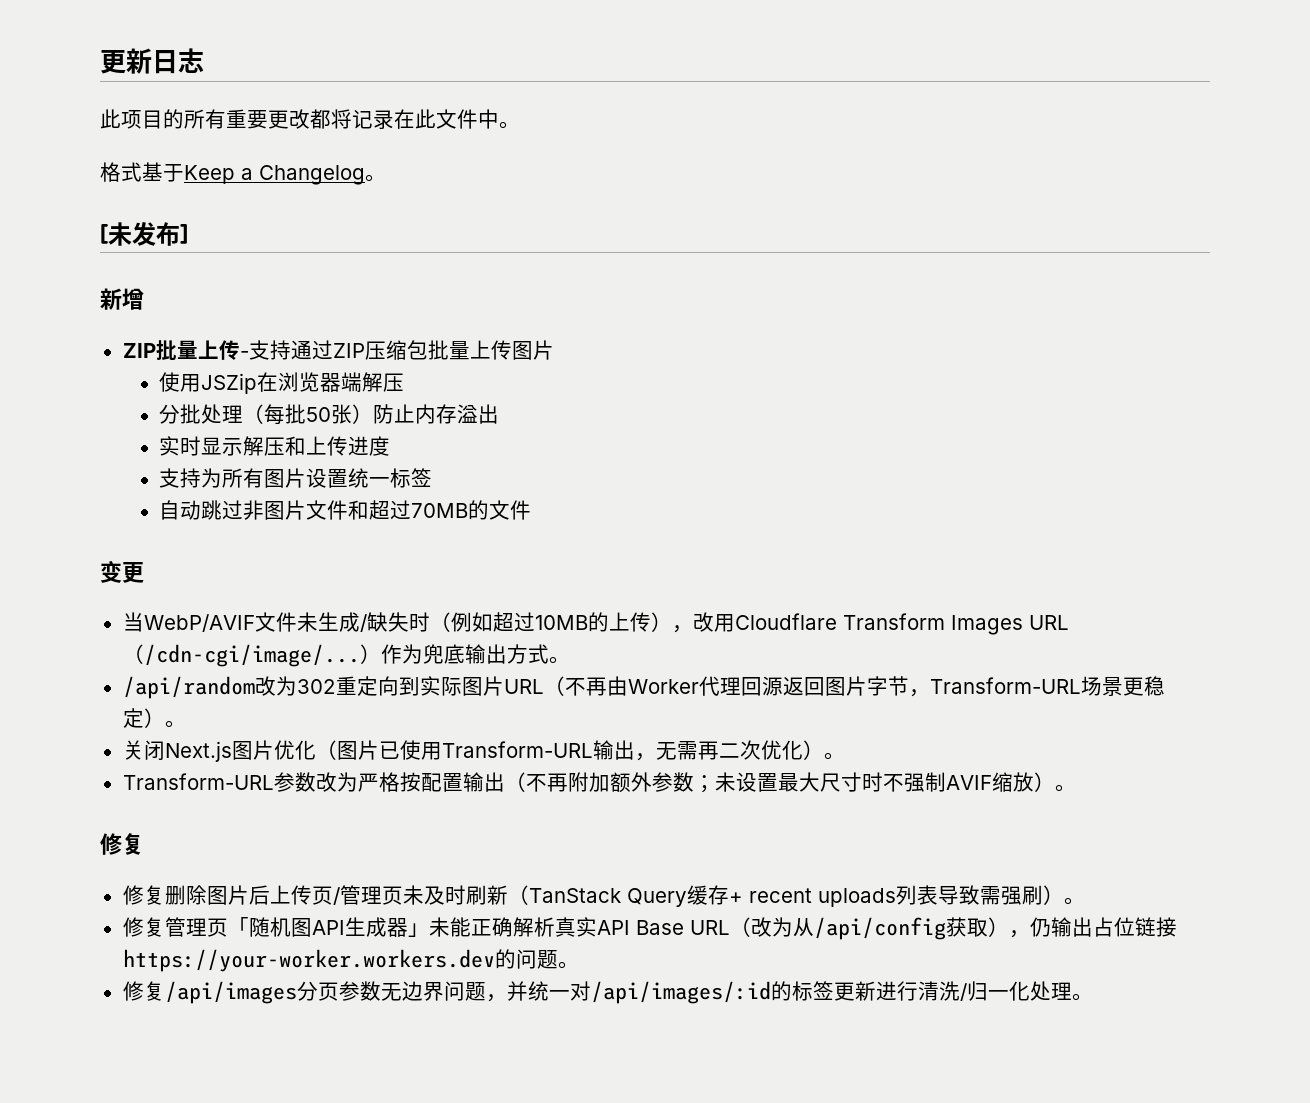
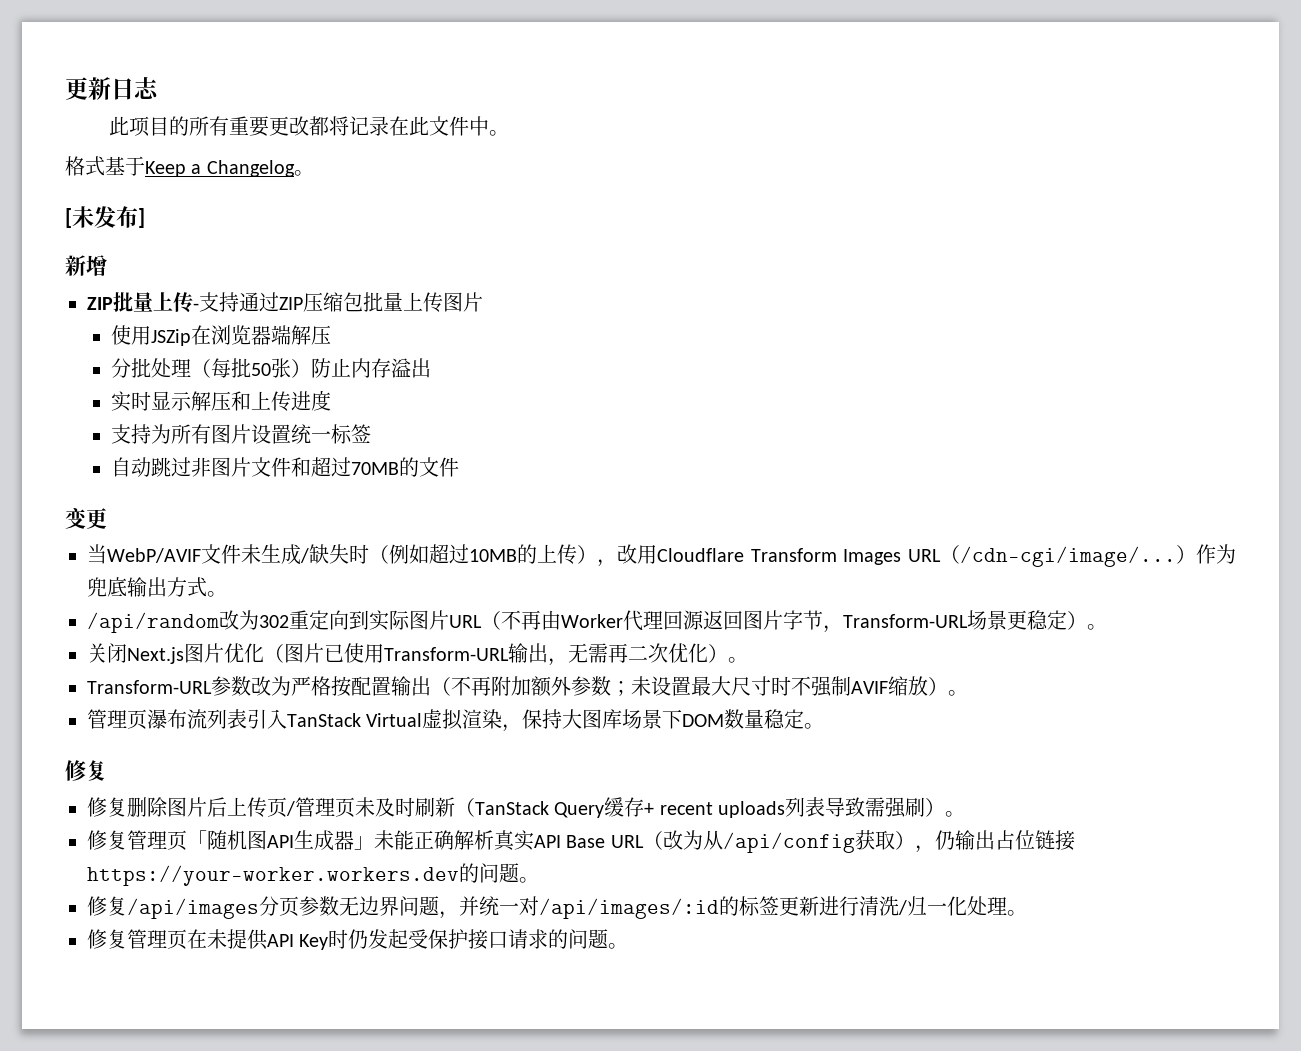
+ 管理页瀑布流列表引入TanStack Virtual虚拟渲染，保持大图库场景下DOM数量稳定。
+ 修复管理页在未提供API Key时仍发起受保护接口请求的问题。

